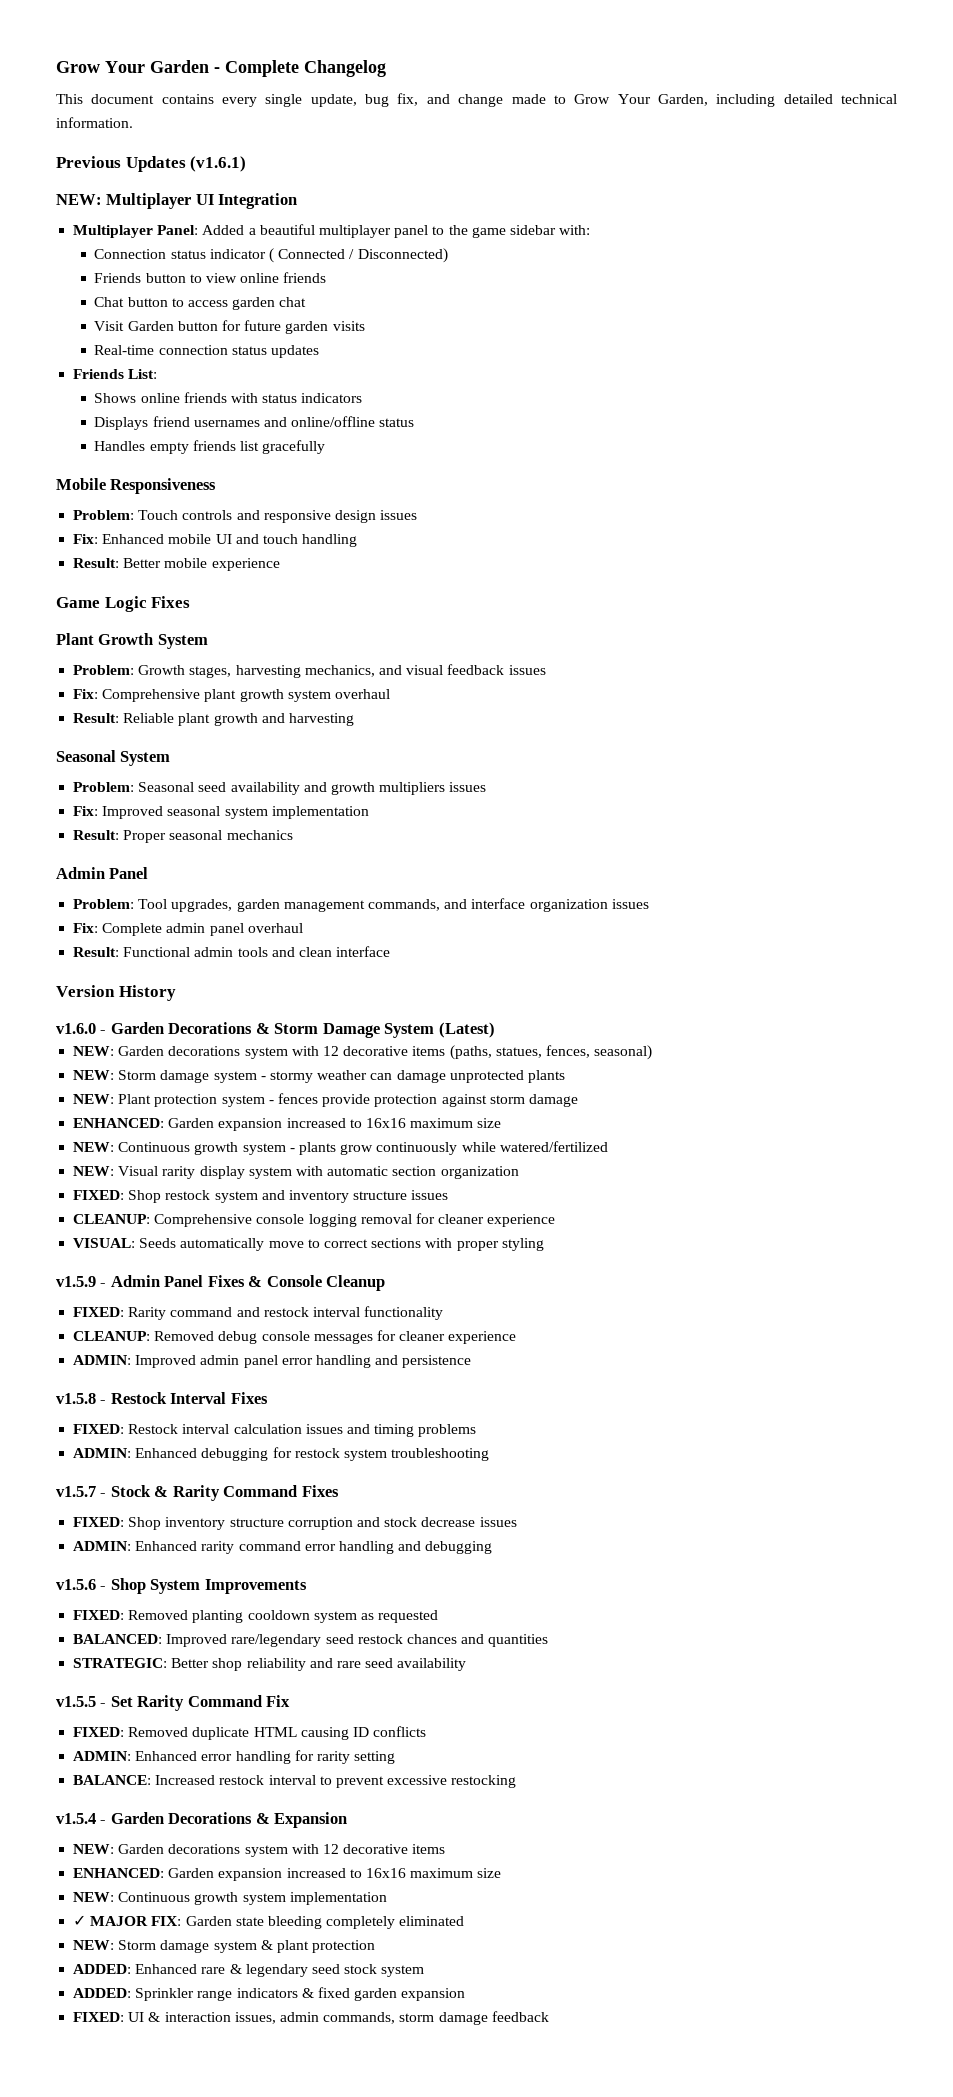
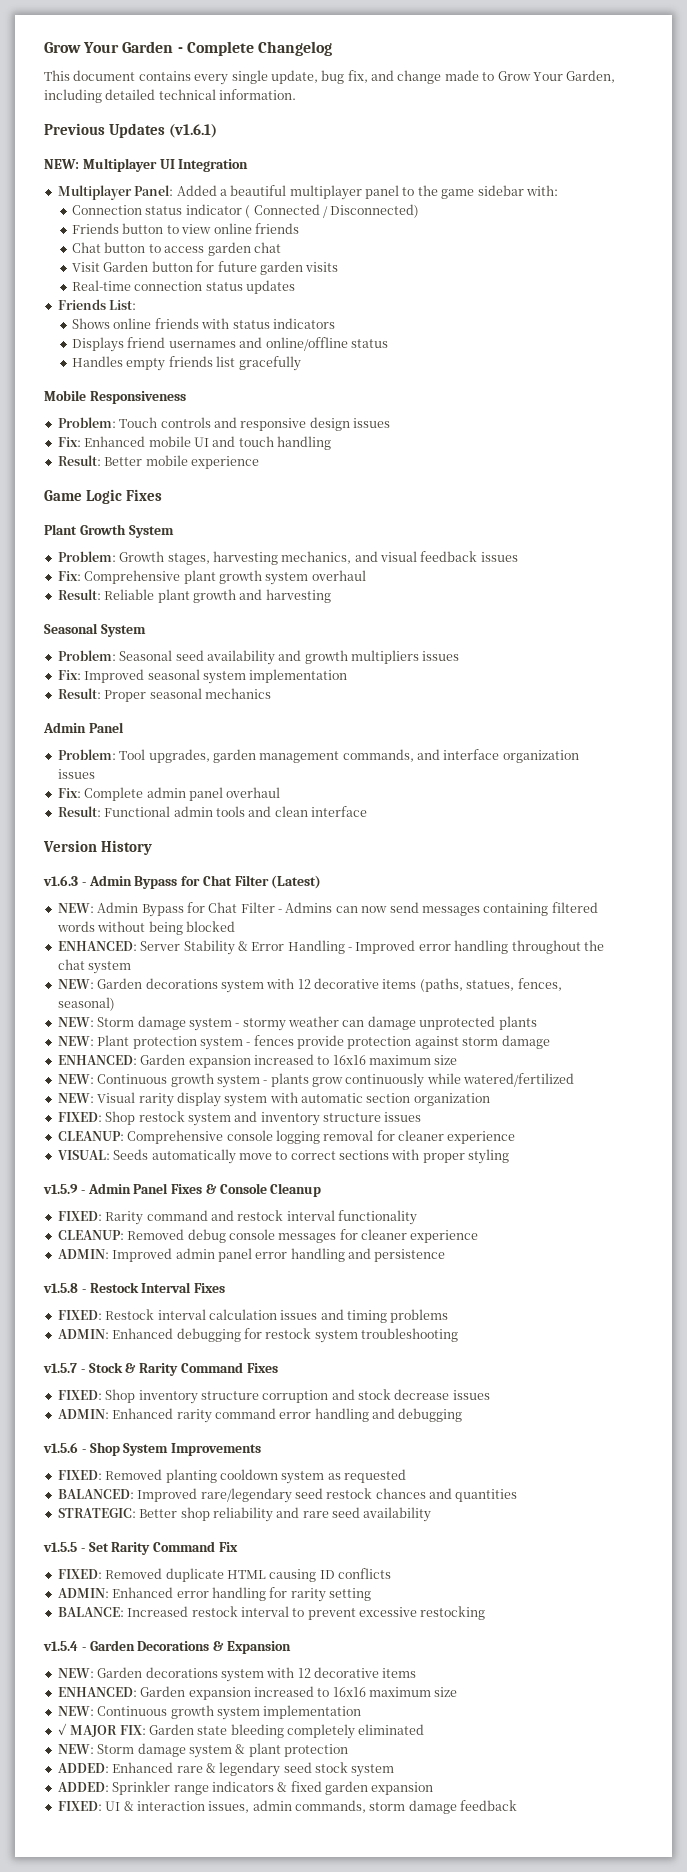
- v1.6.0 - Garden Decorations & Storm Damage System (Latest)
+ v1.6.3 - Admin Bypass for Chat Filter (Latest)
+ NEW: Admin Bypass for Chat Filter - Admins can now send messages containing filtered words without being blocked
+ ENHANCED: Server Stability & Error Handling - Improved error handling throughout the chat system

